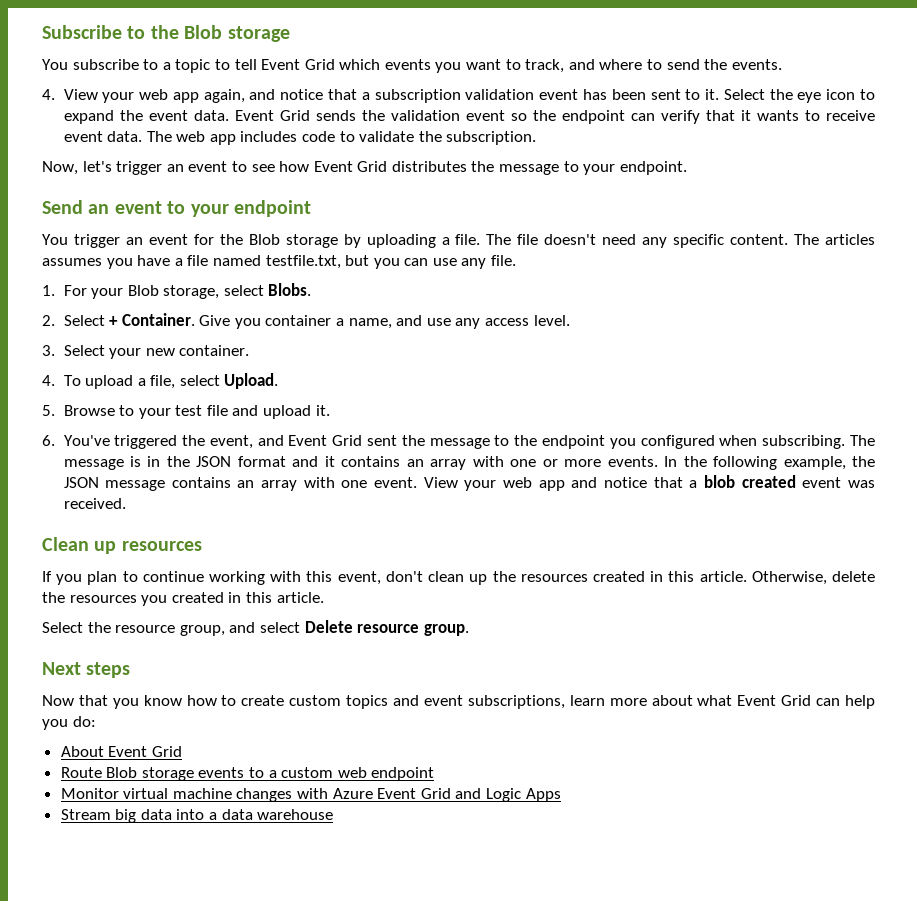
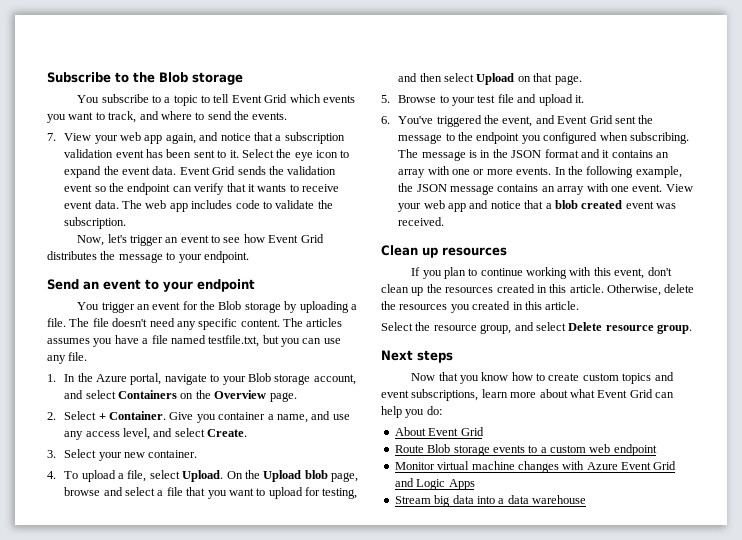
- 4. View your web app again, and notice that a subscription validation event has been sent to it.
+ 7. View your web app again, and notice that a subscription validation event has been sent to it.
- 1. For your Blob storage, select Blobs.
+ 1. In the Azure portal, navigate to your Blob storage account, and select Containers on the Overview page.
- Give you container a name, and use any access level.
+ Give you container a name, and use any access level, and select Create.
+ On the Upload blob page, browse and select a file that you want to upload for testing, and then select Upload on that page.

